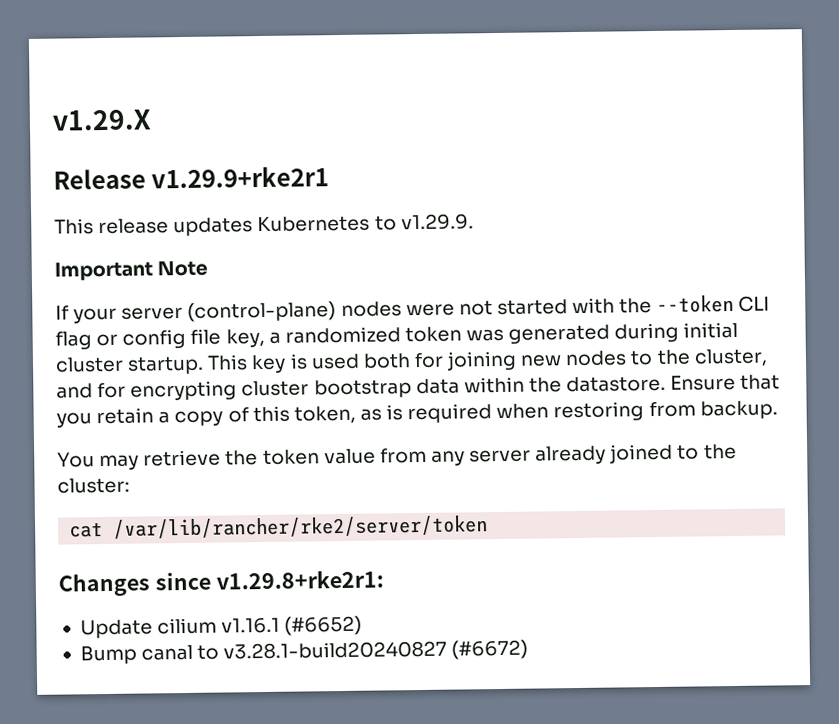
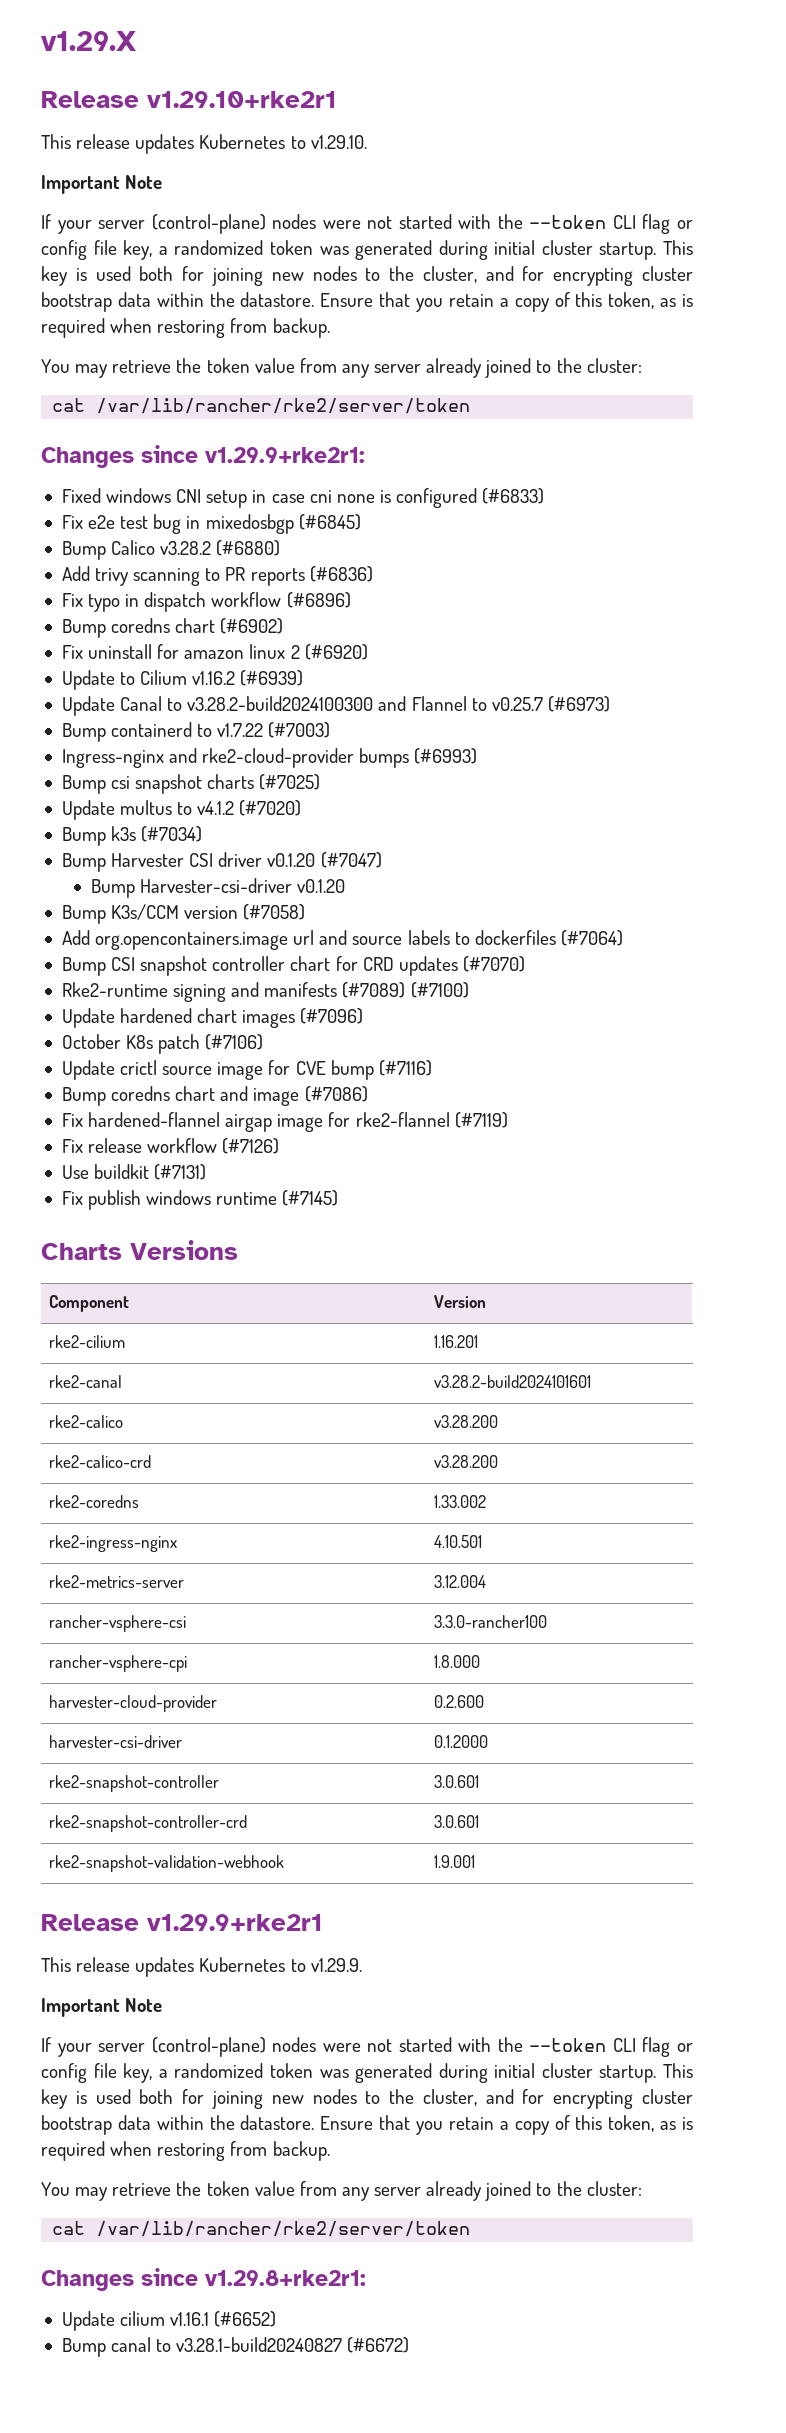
+ Release v1.29.10+rke2r1
+ This release updates Kubernetes to v1.29.10.
+ Important Note
+ If your server (control-plane) nodes were not started with the --token CLI flag or config file key, a randomized token was generated during initial cluster startup. This key is used both for joining new nodes to the cluster, and for encrypting cluster bootstrap data within the datastore. Ensure that you retain a copy of this token, as is required when restoring from backup.
+ You may retrieve the token value from any server already joined to the cluster:
+ cat /var/lib/rancher/rke2/server/token
+ Changes since v1.29.9+rke2r1:
+ Fixed windows CNI setup in case cni none is configured (#6833)
+ Fix e2e test bug in mixedosbgp (#6845)
+ Bump Calico v3.28.2 (#6880)
+ Add trivy scanning to PR reports (#6836)
+ Fix typo in dispatch workflow (#6896)
+ Bump coredns chart (#6902)
+ Fix uninstall for amazon linux 2 (#6920)
+ Update to Cilium v1.16.2 (#6939)
+ Update Canal to v3.28.2-build2024100300 and Flannel to v0.25.7 (#6973)
+ Bump containerd to v1.7.22 (#7003)
+ Ingress-nginx and rke2-cloud-provider bumps (#6993)
+ Bump csi snapshot charts (#7025)
+ Update multus to v4.1.2 (#7020)
+ Bump k3s (#7034)
+ Bump Harvester CSI driver v0.1.20 (#7047)
+ Bump Harvester-csi-driver v0.1.20
+ Bump K3s/CCM version (#7058)
+ Add org.opencontainers.image url and source labels to dockerfiles (#7064)
+ Bump CSI snapshot controller chart for CRD updates (#7070)
+ Rke2-runtime signing and manifests (#7089) (#7100)
+ Update hardened chart images (#7096)
+ October K8s patch (#7106)
+ Update crictl source image for CVE bump (#7116)
+ Bump coredns chart and image (#7086)
+ Fix hardened-flannel airgap image for rke2-flannel (#7119)
+ Fix release workflow (#7126)
+ Use buildkit (#7131)
+ Fix publish windows runtime (#7145)
+ Charts Versions
+ Component | Version
+ rke2-cilium | 1.16.201
+ rke2-canal | v3.28.2-build2024101601
+ rke2-calico | v3.28.200
+ rke2-calico-crd | v3.28.200
+ rke2-coredns | 1.33.002
+ rke2-ingress-nginx | 4.10.501
+ rke2-metrics-server | 3.12.004
+ rancher-vsphere-csi | 3.3.0-rancher100
+ rancher-vsphere-cpi | 1.8.000
+ harvester-cloud-provider | 0.2.600
+ harvester-csi-driver | 0.1.2000
+ rke2-snapshot-controller | 3.0.601
+ rke2-snapshot-controller-crd | 3.0.601
+ rke2-snapshot-validation-webhook | 1.9.001

